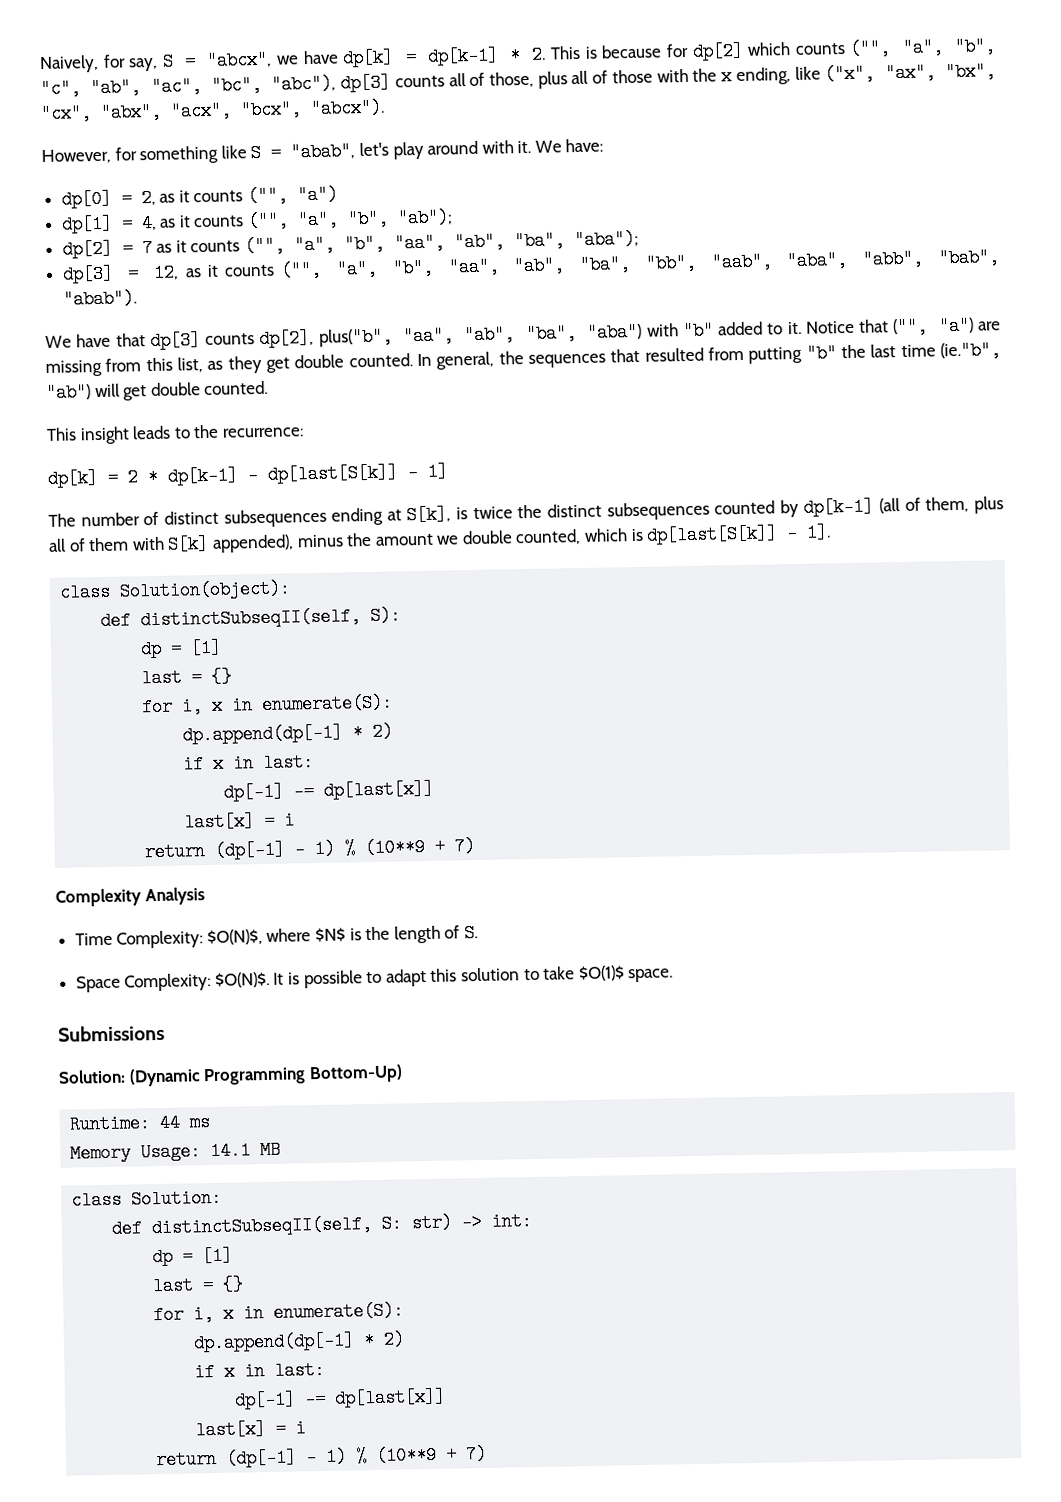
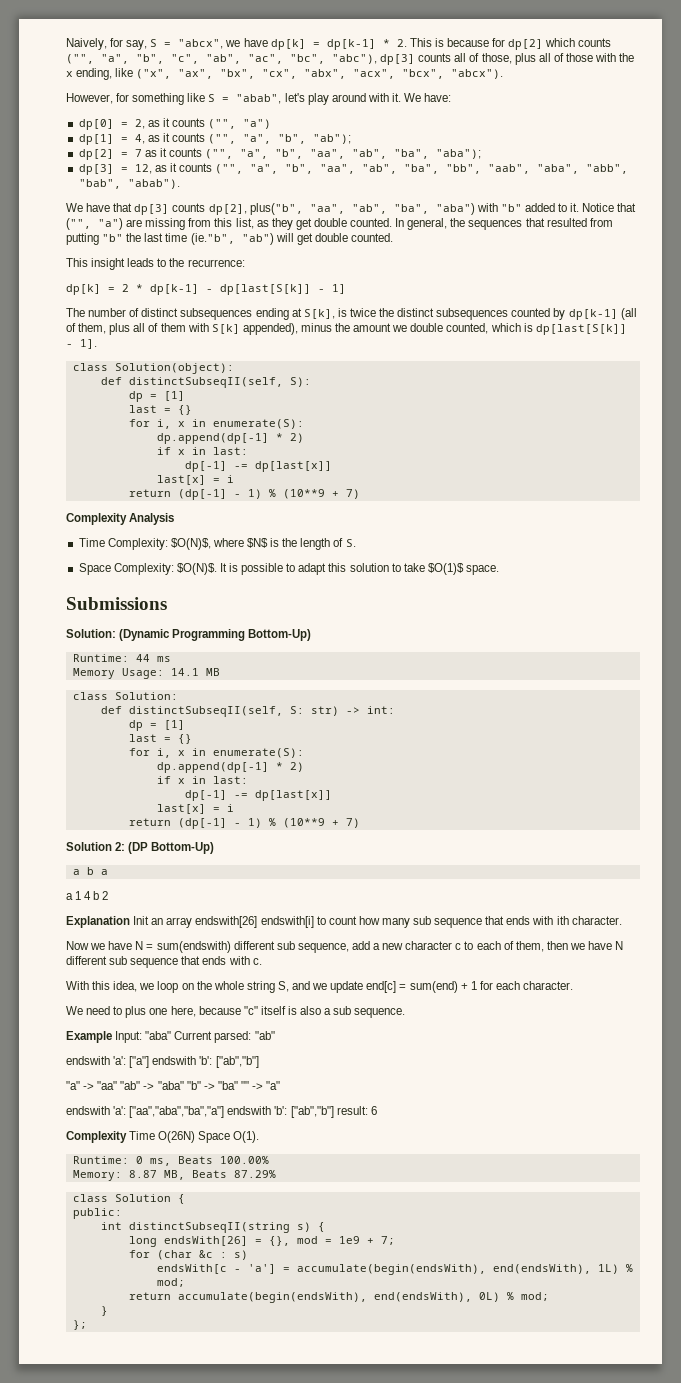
+ Solution 2: (DP Bottom-Up)
+ a b a
+ a 1 4 b 2
+ Explanation Init an array endswith[26] endswith[i] to count how many sub sequence that ends with ith character.
+ Now we have N = sum(endswith) different sub sequence, add a new character c to each of them, then we have N different sub sequence that ends with c.
+ With this idea, we loop on the whole string S, and we update end[c] = sum(end) + 1 for each character.
+ We need to plus one here, because "c" itself is also a sub sequence.
+ Example Input: "aba" Current parsed: "ab"
+ endswith 'a': ["a"] endswith 'b': ["ab","b"]
+ "a" -> "aa" "ab" -> "aba" "b" -> "ba" "" -> "a"
+ endswith 'a': ["aa","aba","ba","a"] endswith 'b': ["ab","b"] result: 6
+ Complexity Time O(26N) Space O(1).
+ Runtime: 0 ms, Beats 100.00%
+ Memory: 8.87 MB, Beats 87.29%
+ class Solution {
+ public:
+ int distinctSubseqII(string s) {
+ long endsWith[26] = {}, mod = 1e9 + 7;
+ for (char &c : s)
+ endsWith[c - 'a'] = accumulate(begin(endsWith), end(endsWith), 1L) % mod;
+ return accumulate(begin(endsWith), end(endsWith), 0L) % mod;
+ }
+ };

